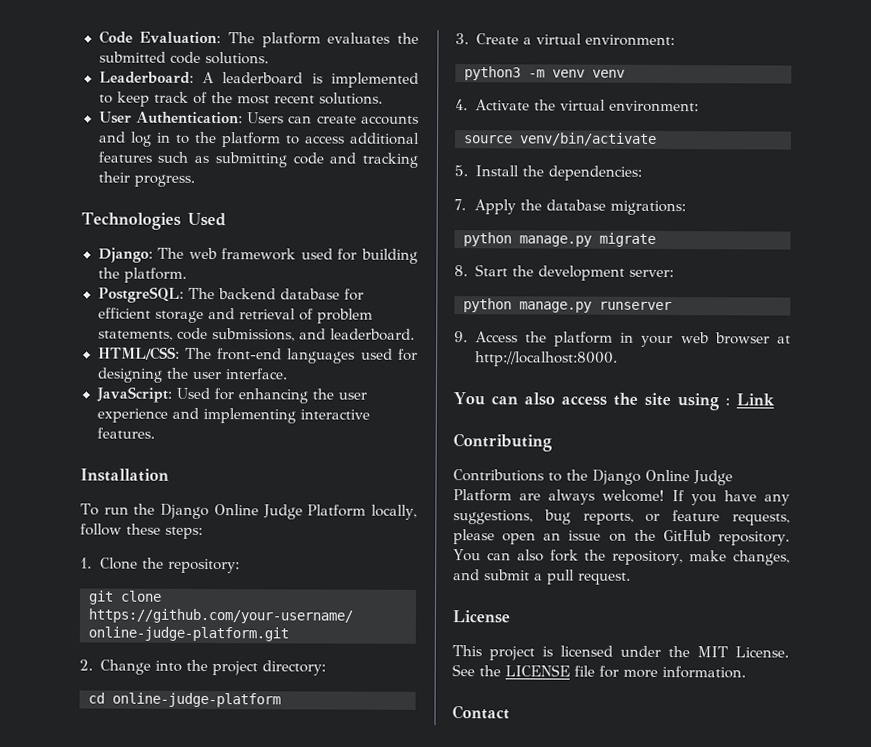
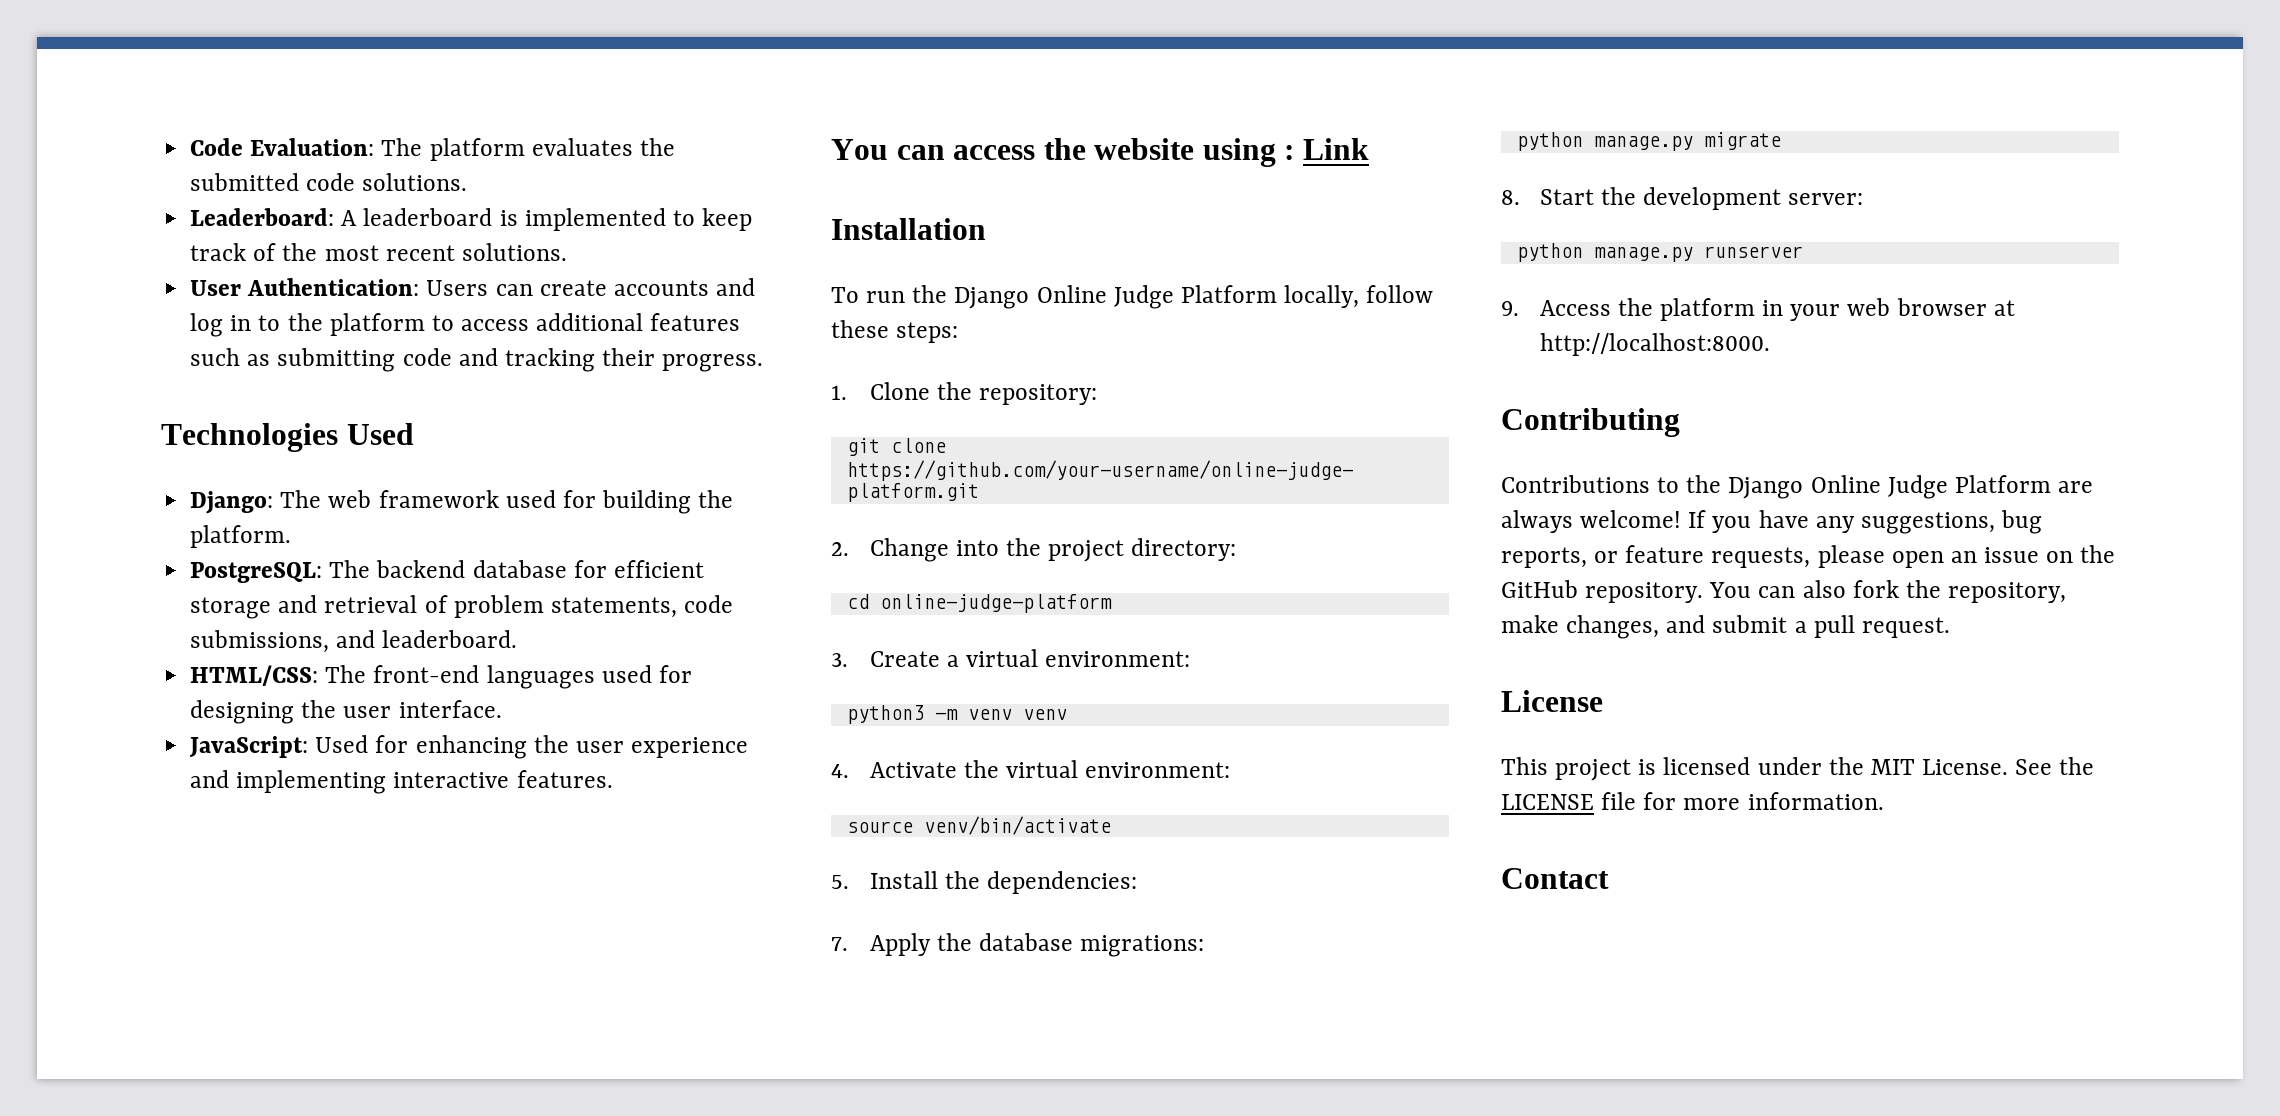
+ You can access the website using : Link
- You can also access the site using : Link

